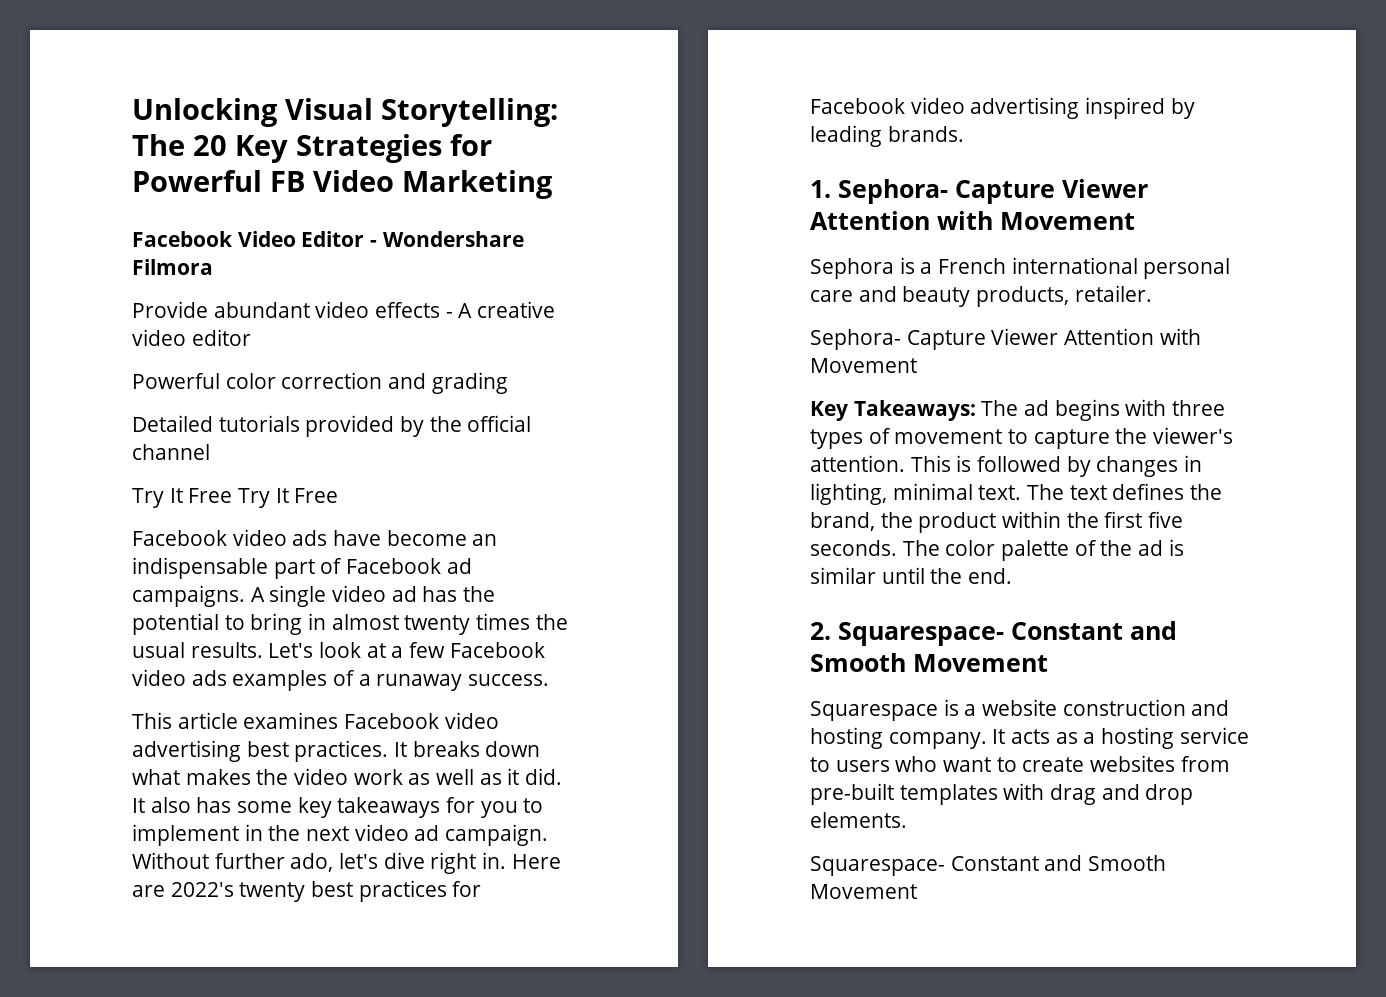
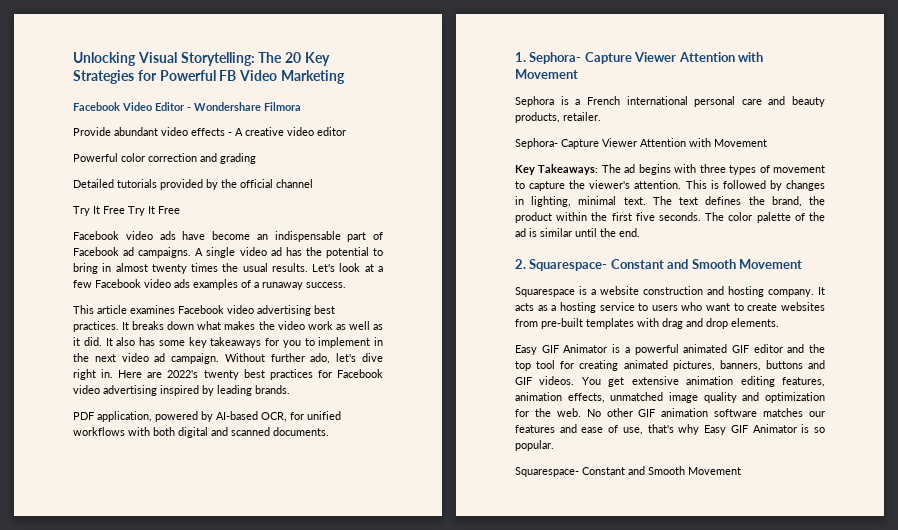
+ PDF application, powered by AI-based OCR, for unified workflows with both digital and scanned documents.
+ Easy GIF Animator is a powerful animated GIF editor and the top tool for creating animated pictures, banners, buttons and GIF videos. You get extensive animation editing features, animation effects, unmatched image quality and optimization for the web. No other GIF animation software matches our features and ease of use, that's why Easy GIF Animator is so popular.

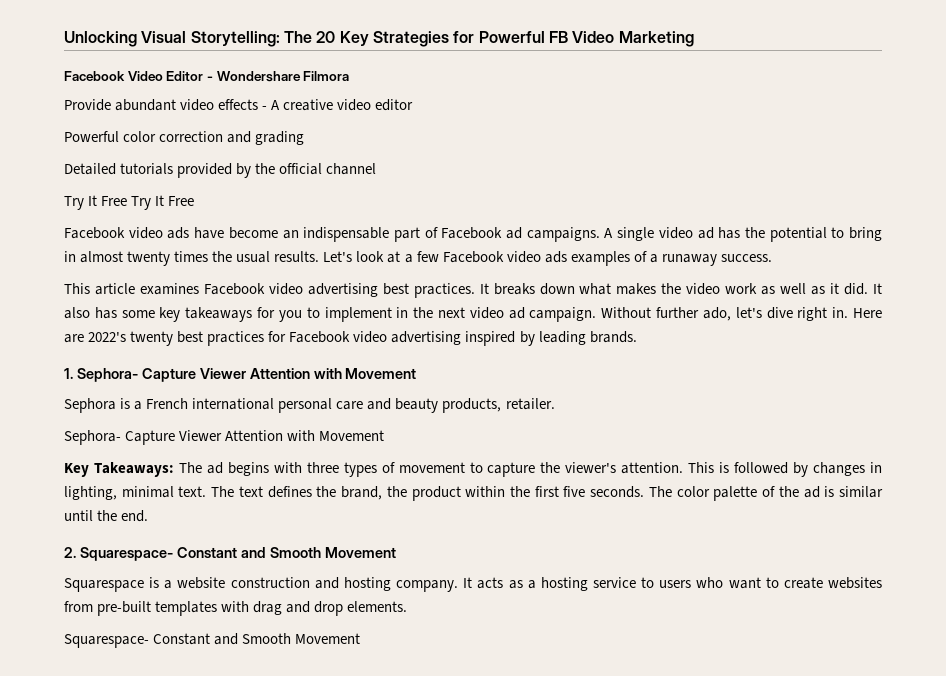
- PDF application, powered by AI-based OCR, for unified workflows with both digital and scanned documents.
- Easy GIF Animator is a powerful animated GIF editor and the top tool for creating animated pictures, banners, buttons and GIF videos. You get extensive animation editing features, animation effects, unmatched image quality and optimization for the web. No other GIF animation software matches our features and ease of use, that's why Easy GIF Animator is so popular.

